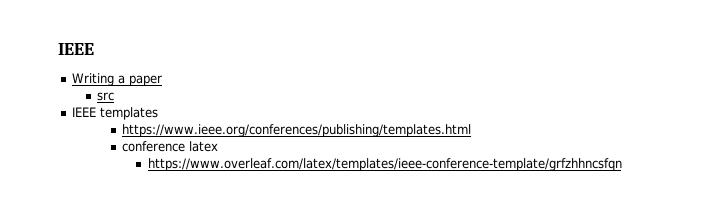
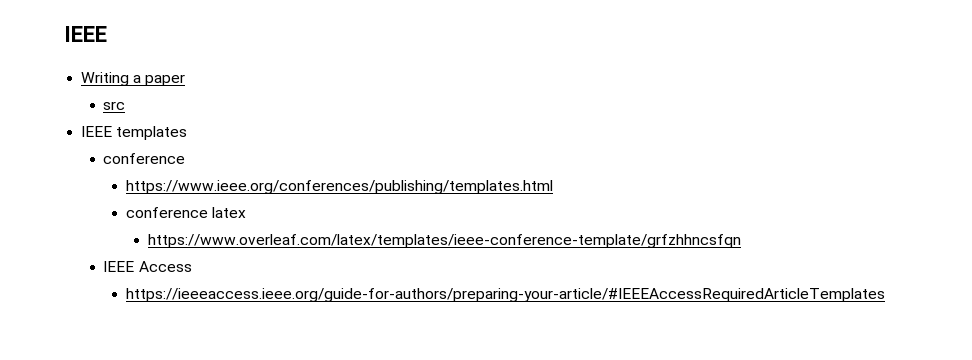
  IEEE templates
+ conference
+ IEEE Access
+ https://ieeeaccess.ieee.org/guide-for-authors/preparing-your-article/#IEEEAccessRequiredArticleTemplates

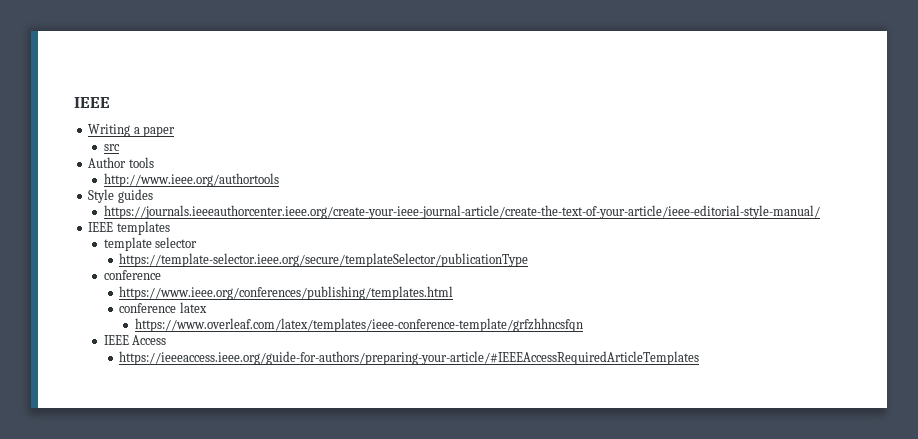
+ Author tools
+ http://www.ieee.org/authortools
+ Style guides
+ https://journals.ieeeauthorcenter.ieee.org/create-your-ieee-journal-article/create-the-text-of-your-article/ieee-editorial-style-manual/
+ template selector
+ https://template-selector.ieee.org/secure/templateSelector/publicationType

